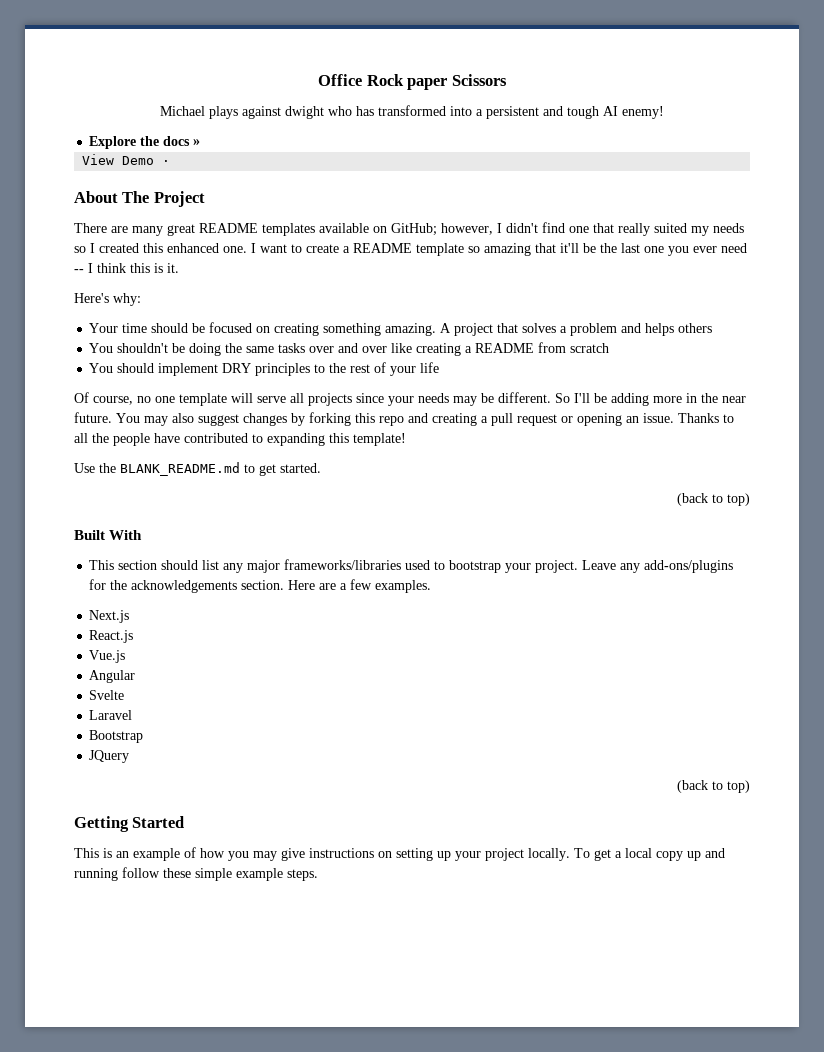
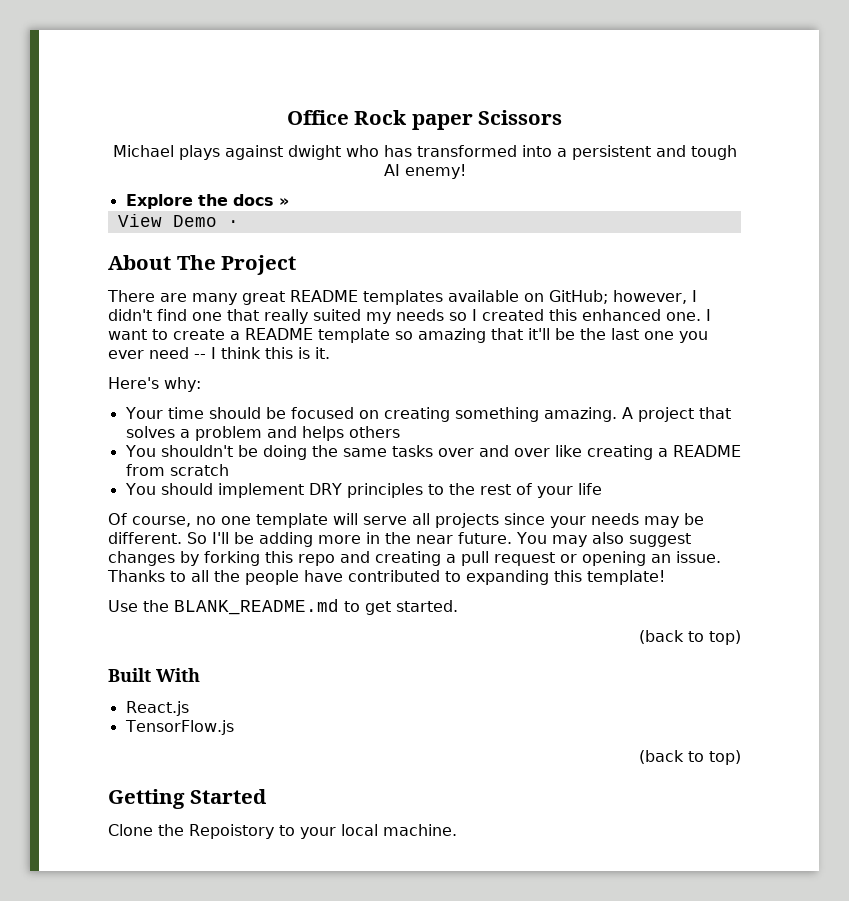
- This section should list any major frameworks/libraries used to bootstrap your project. Leave any add-ons/plugins for the acknowledgements section. Here are a few examples.
- Next.js
  React.js
- Vue.js
- Angular
- Svelte
- Laravel
- Bootstrap
- JQuery
+ TensorFlow.js
- This is an example of how you may give instructions on setting up your project locally. To get a local copy up and running follow these simple example steps.
+ Clone the Repoistory to your local machine.

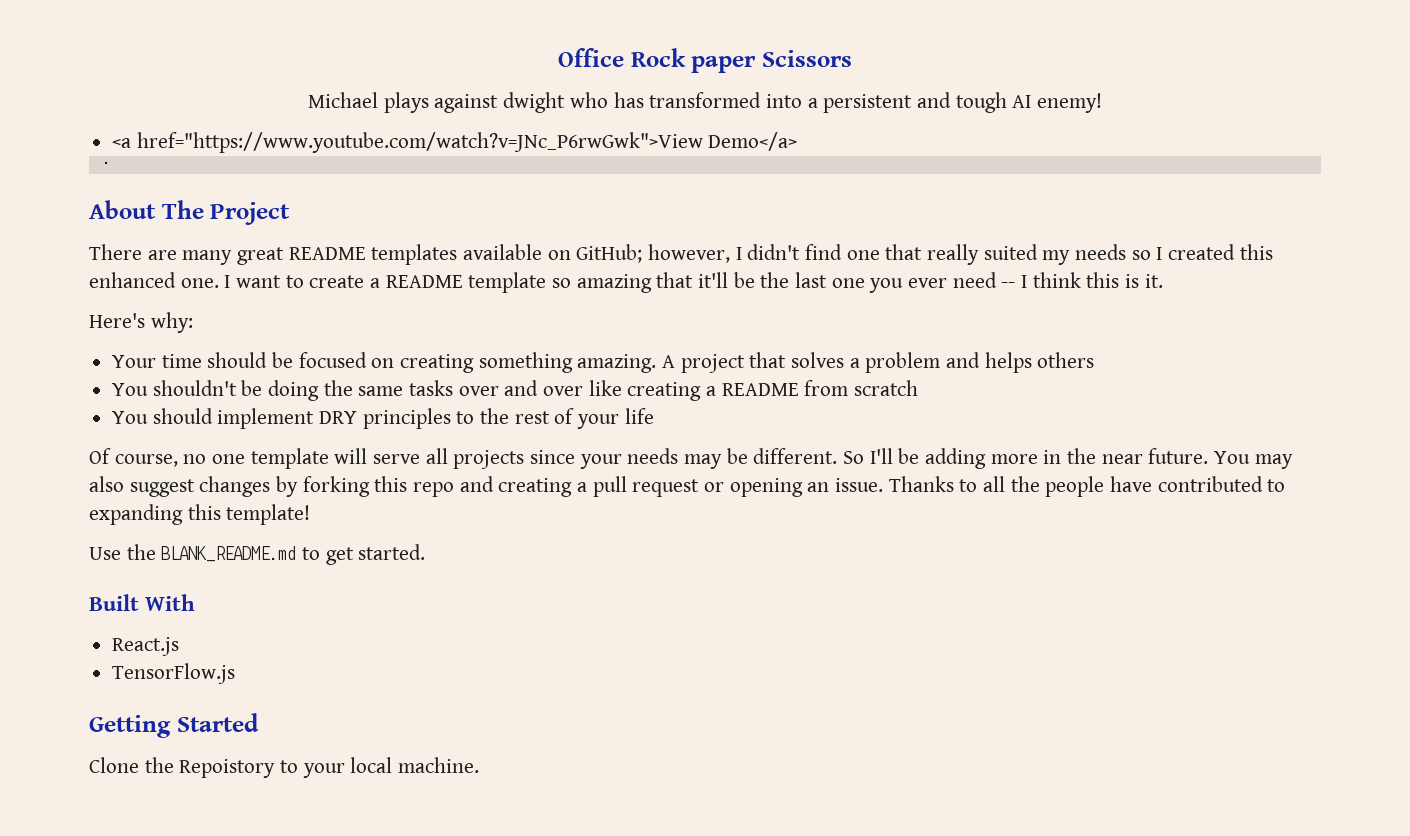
- Explore the docs »
- View Demo ·
+ <a href="https://www.youtube.com/watch?v=JNc_P6rwGwk">View Demo</a>
+ ·
  Use the BLANK_README.md to get started.
- (back to top)
  TensorFlow.js
- (back to top)

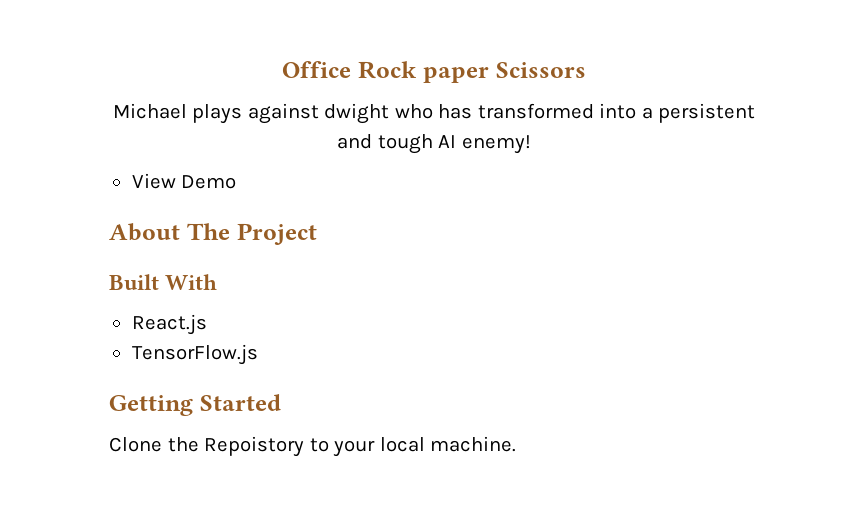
- <a href="https://www.youtube.com/watch?v=JNc_P6rwGwk">View Demo</a>
- ·
+ View Demo
- There are many great README templates available on GitHub; however, I didn't find one that really suited my needs so I created this enhanced one. I want to create a README template so amazing that it'll be the last one you ever need -- I think this is it.
- Here's why:
- Your time should be focused on creating something amazing. A project that solves a problem and helps others
- You shouldn't be doing the same tasks over and over like creating a README from scratch
- You should implement DRY principles to the rest of your life
- Of course, no one template will serve all projects since your needs may be different. So I'll be adding more in the near future. You may also suggest changes by forking this repo and creating a pull request or opening an issue. Thanks to all the people have contributed to expanding this template!
- Use the BLANK_README.md to get started.

